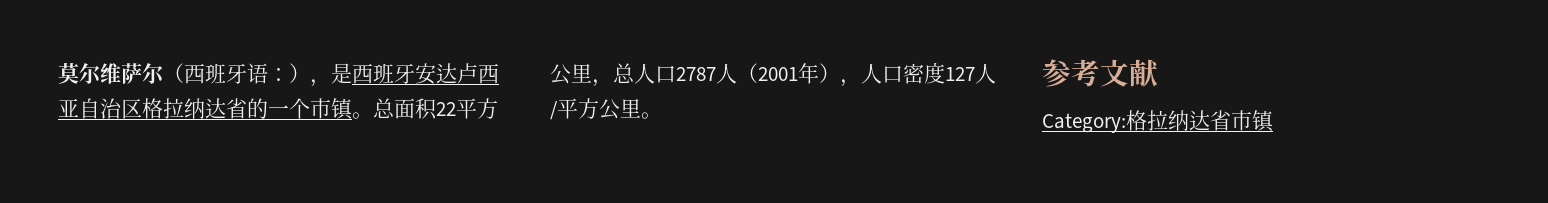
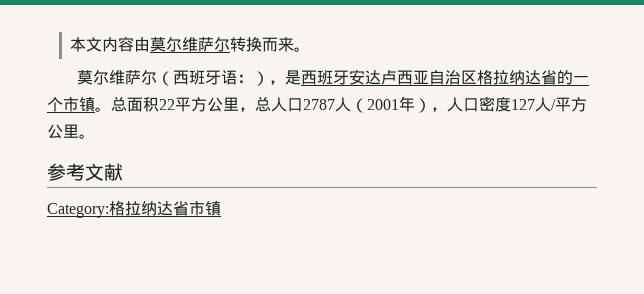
+ 本文内容由莫尔维萨尔转换而来。

